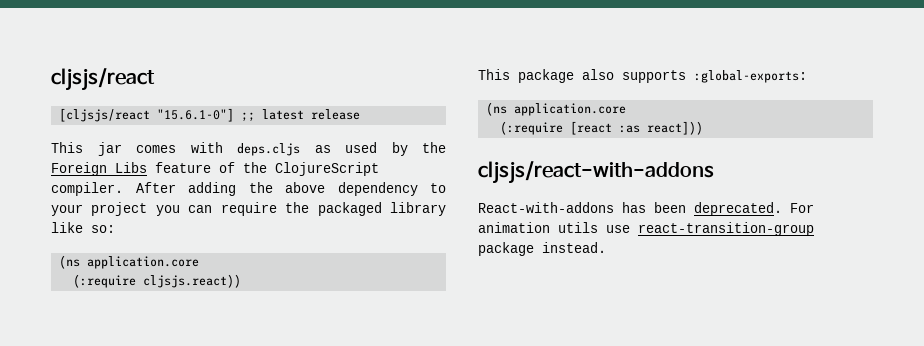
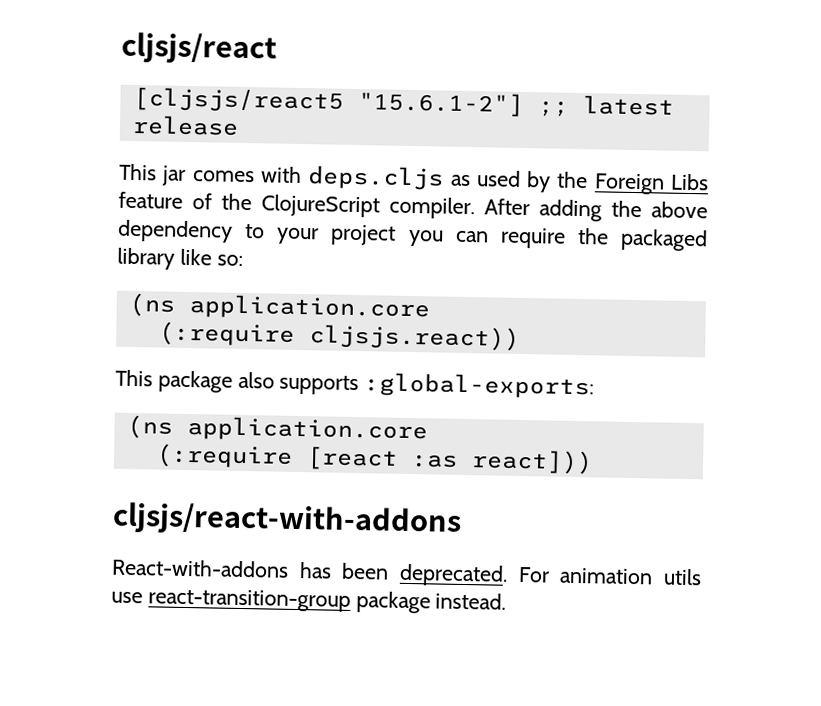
- [cljsjs/react "15.6.1-0"] ;; latest release
+ [cljsjs/react5 "15.6.1-2"] ;; latest release

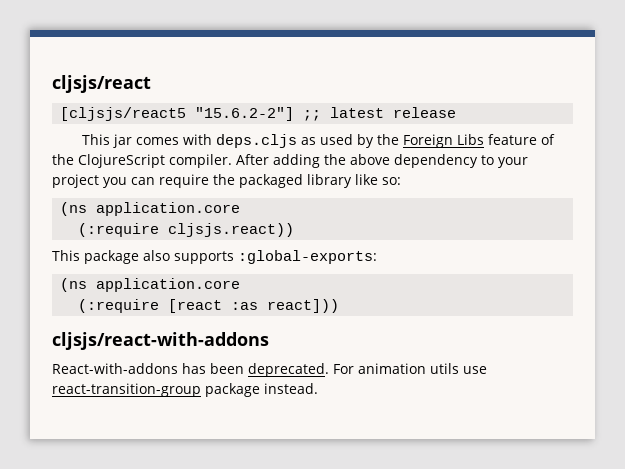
- [cljsjs/react5 "15.6.1-2"] ;; latest release
+ [cljsjs/react5 "15.6.2-2"] ;; latest release

